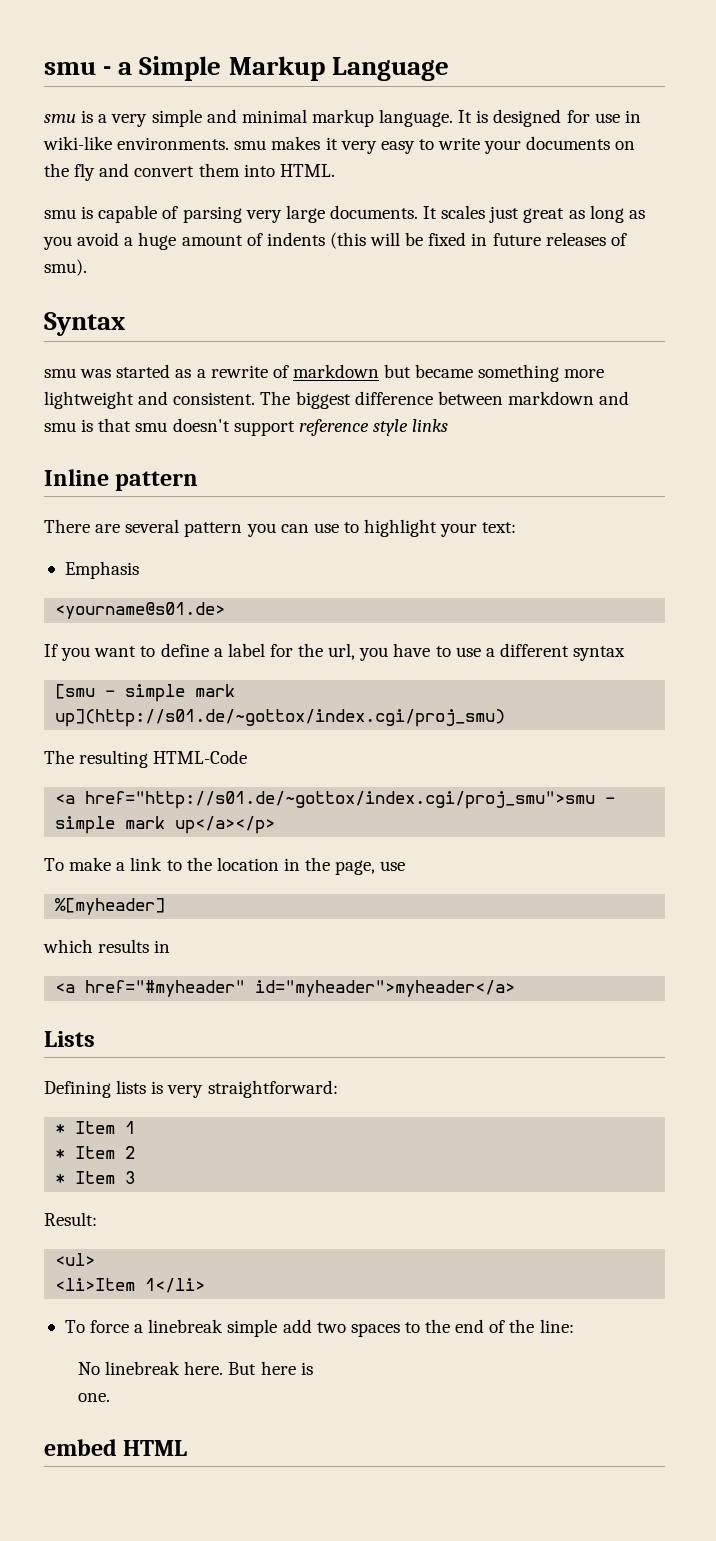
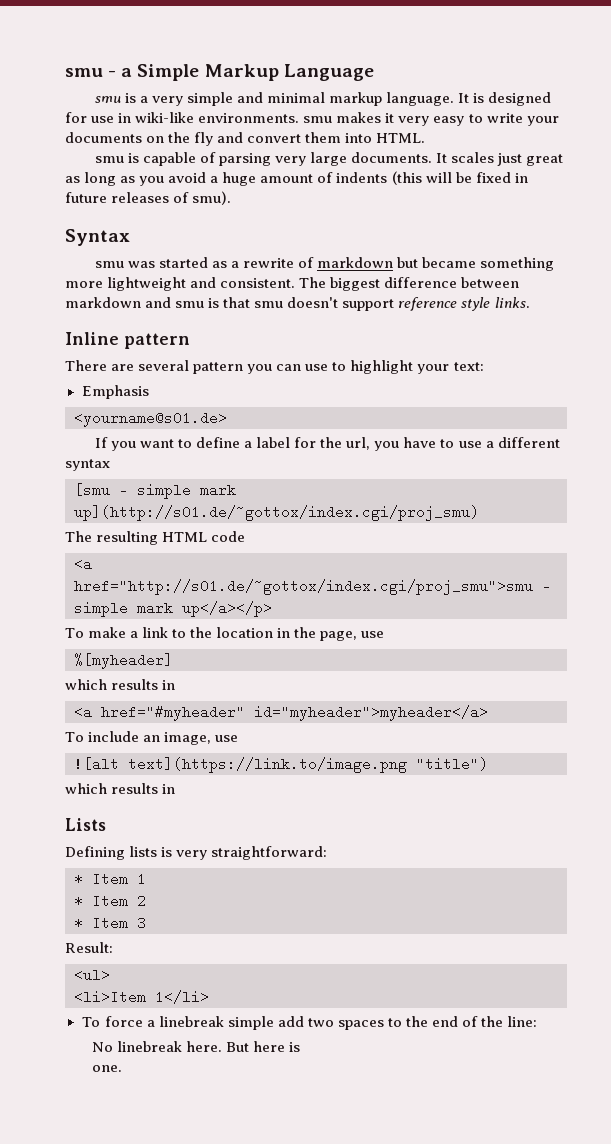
- The biggest difference between markdown and smu is that smu doesn't support reference style links
+ The biggest difference between markdown and smu is that smu doesn't support reference style links.
- The resulting HTML-Code
+ The resulting HTML code
+ To include an image, use
+ ![alt text](https://link.to/image.png "title")
+ which results in
- embed HTML

